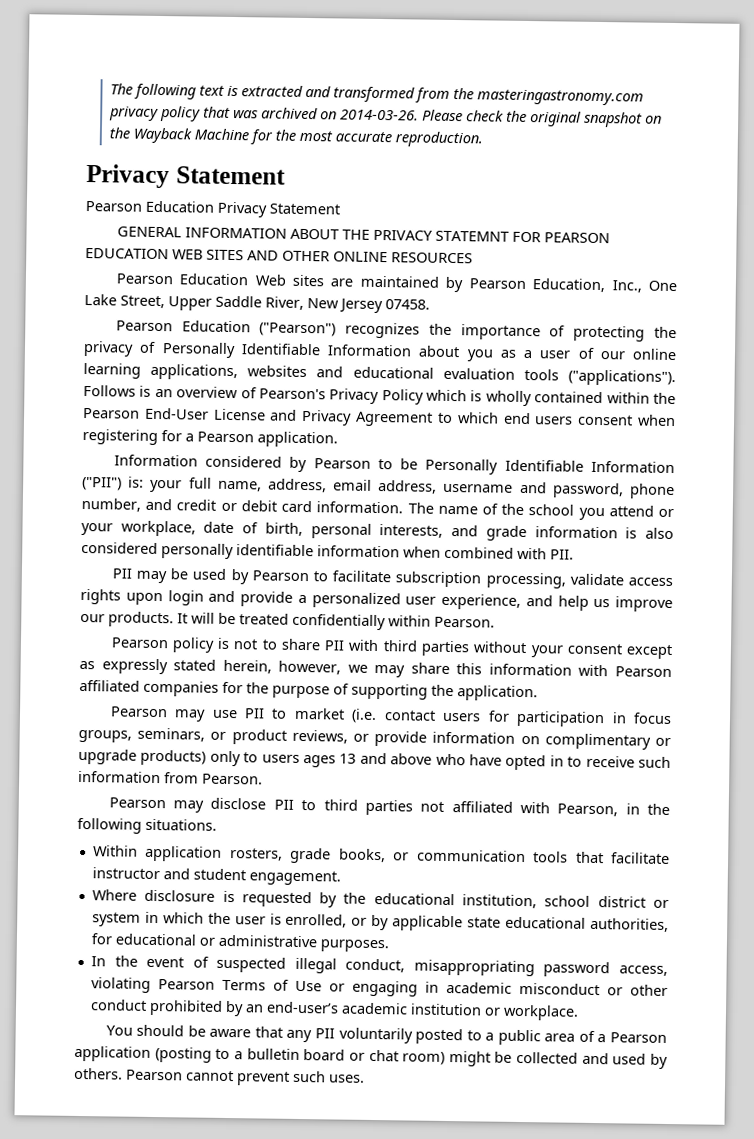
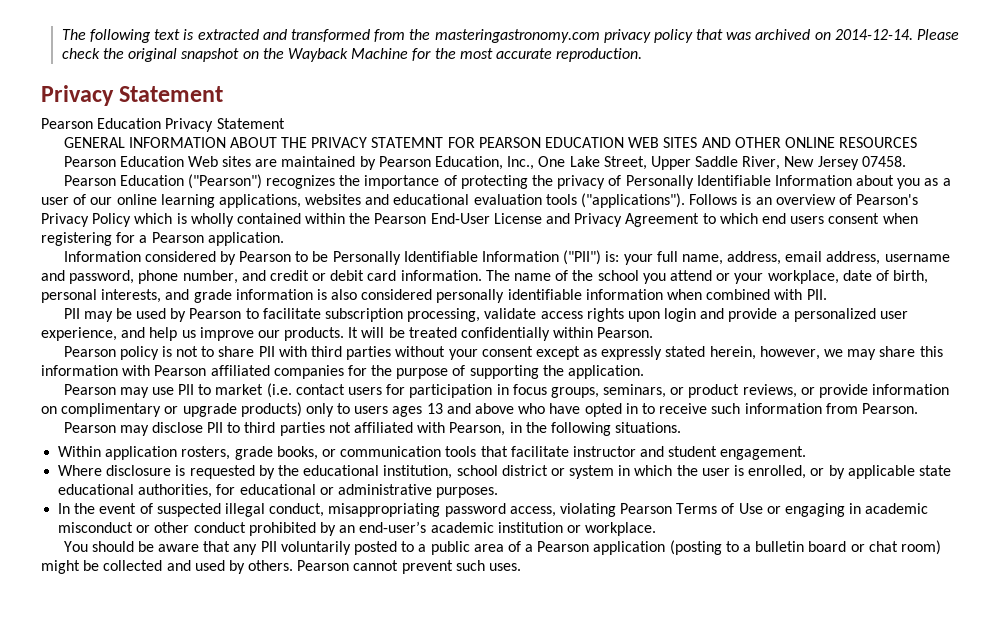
- The following text is extracted and transformed from the masteringastronomy.com privacy policy that was archived on 2014-03-26.
+ The following text is extracted and transformed from the masteringastronomy.com privacy policy that was archived on 2014-12-14.

